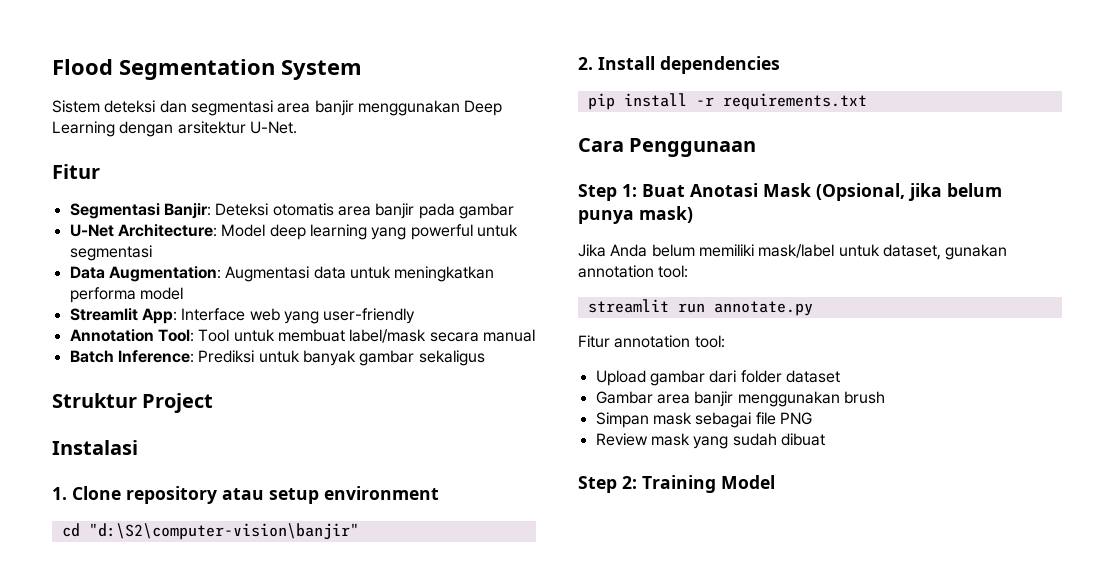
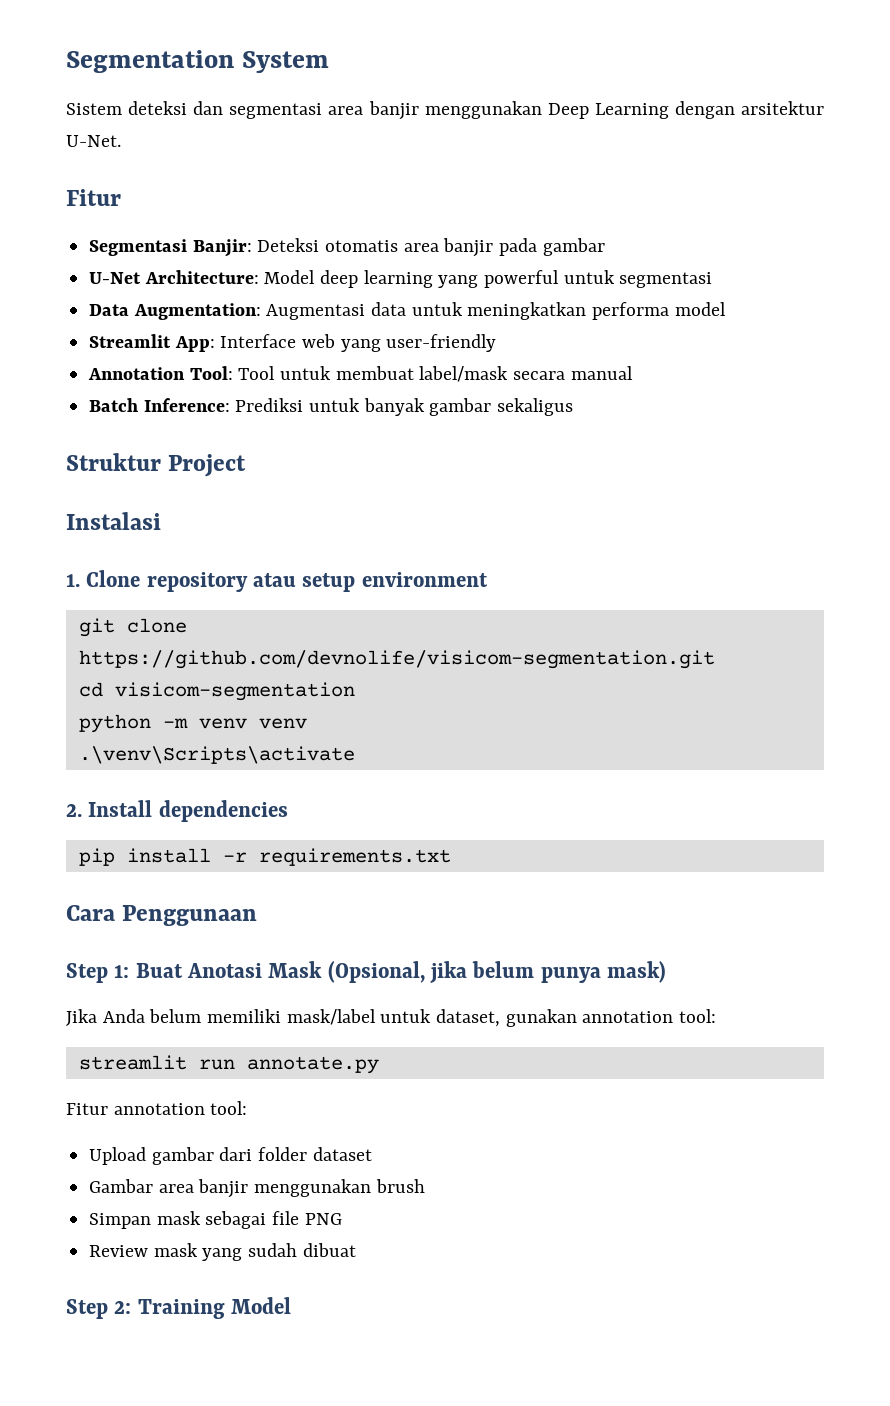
- Flood Segmentation System
+ Segmentation System
- cd "d:\S2\computer-vision\banjir"
+ git clone https://github.com/devnolife/visicom-segmentation.git
+ cd visicom-segmentation
+ python -m venv venv
+ .\venv\Scripts\activate

